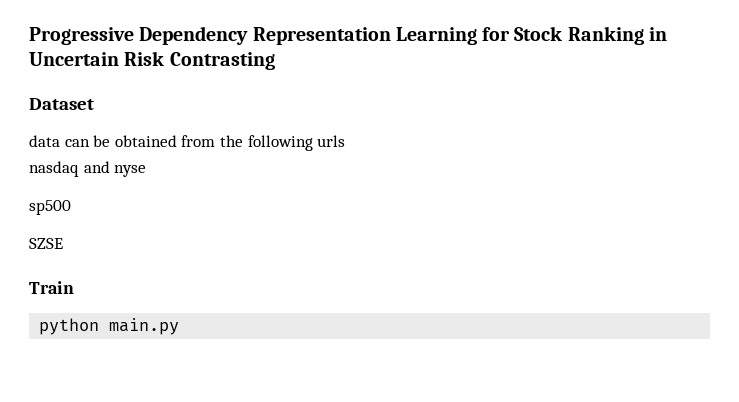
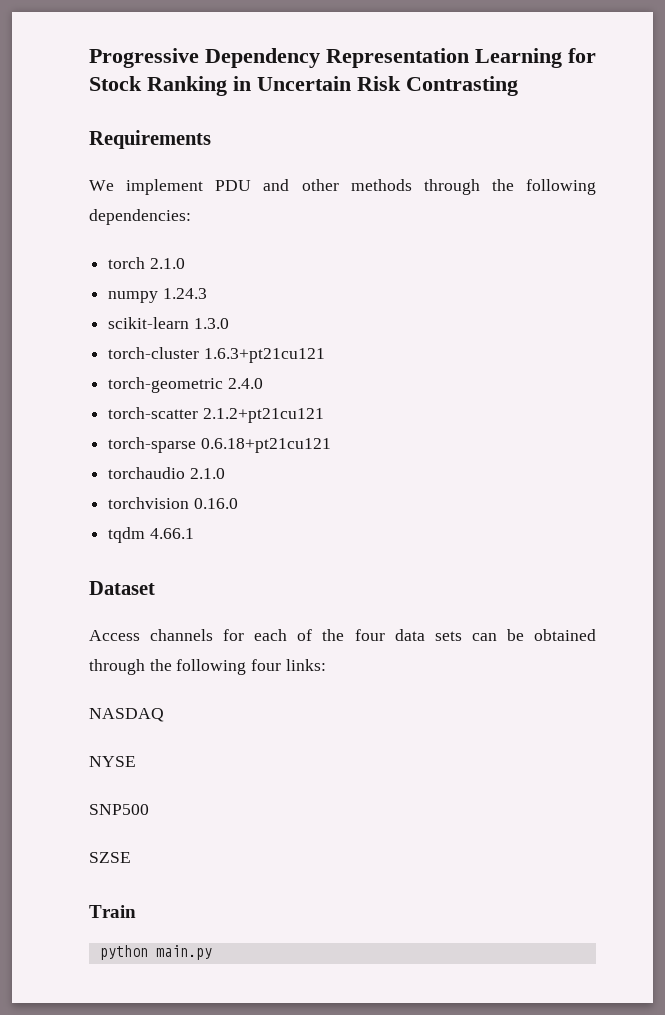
+ Requirements
+ We implement PDU and other methods through the following dependencies:
+ torch 2.1.0
+ numpy 1.24.3
+ scikit-learn 1.3.0
+ torch-cluster 1.6.3+pt21cu121
+ torch-geometric 2.4.0
+ torch-scatter 2.1.2+pt21cu121
+ torch-sparse 0.6.18+pt21cu121
+ torchaudio 2.1.0
+ torchvision 0.16.0
+ tqdm 4.66.1
  Dataset
- data can be obtained from the following urls
- nasdaq and nyse
- sp500
+ Access channels for each of the four data sets can be obtained through the following four links:
+ NASDAQ
+ NYSE
+ SNP500

